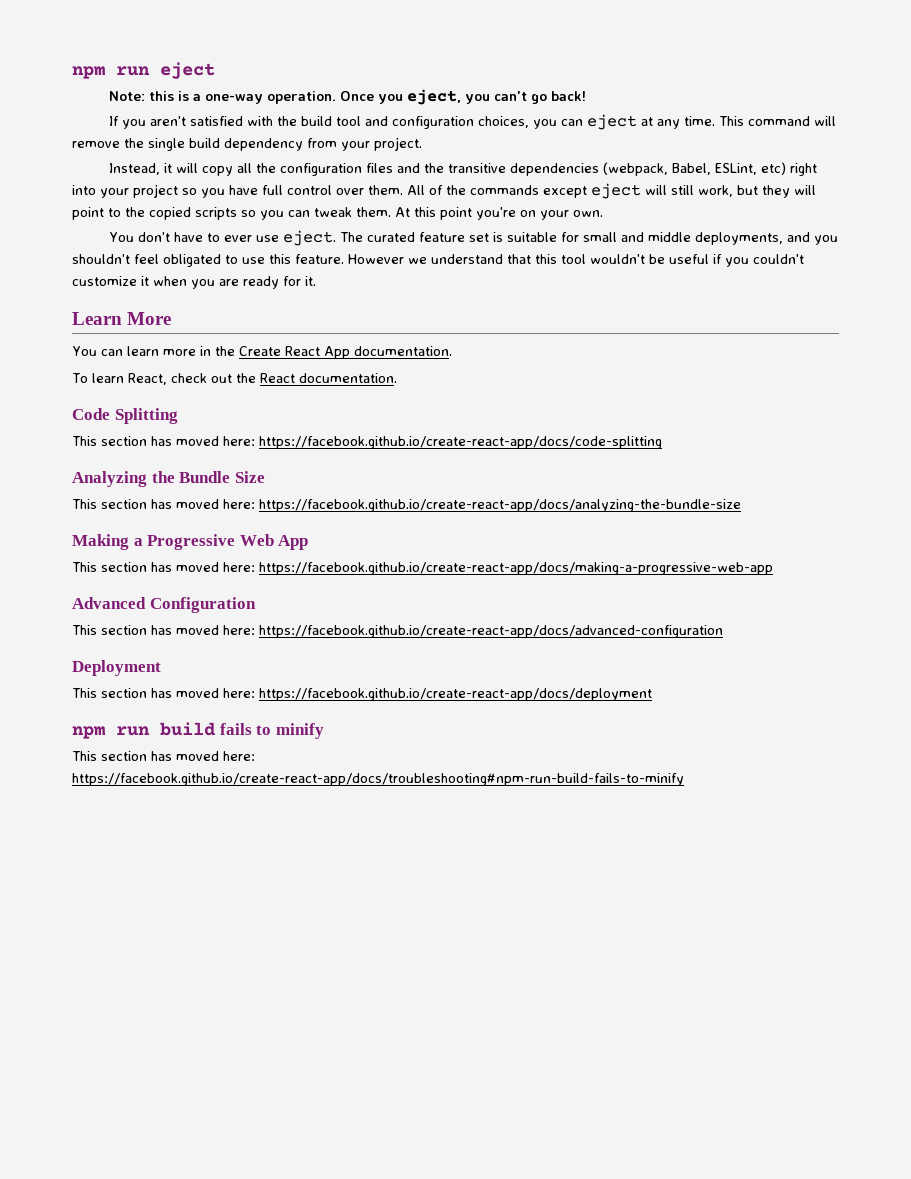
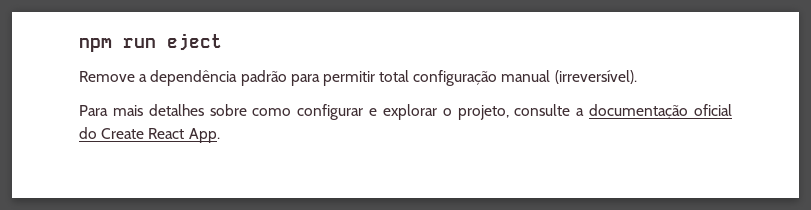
- Note: this is a one-way operation. Once you eject, you can't go back!
- If you aren't satisfied with the build tool and configuration choices, you can eject at any time. This command will remove the single build dependency from your project.
- Instead, it will copy all the configuration files and the transitive dependencies (webpack, Babel, ESLint, etc) right into your project so you have full control over them. All of the commands except eject will still work, but they will point to the copied scripts so you can tweak them. At this point you're on your own.
- You don't have to ever use eject. The curated feature set is suitable for small and middle deployments, and you shouldn't feel obligated to use this feature. However we understand that this tool wouldn't be useful if you couldn't customize it when you are ready for it.
- Learn More
- You can learn more in the Create React App documentation.
- To learn React, check out the React documentation.
- Code Splitting
- This section has moved here: https://facebook.github.io/create-react-app/docs/code-splitting
- Analyzing the Bundle Size
- This section has moved here: https://facebook.github.io/create-react-app/docs/analyzing-the-bundle-size
- Making a Progressive Web App
- This section has moved here: https://facebook.github.io/create-react-app/docs/making-a-progressive-web-app
- Advanced Configuration
- This section has moved here: https://facebook.github.io/create-react-app/docs/advanced-configuration
- Deployment
- This section has moved here: https://facebook.github.io/create-react-app/docs/deployment
- npm run build fails to minify
- This section has moved here: https://facebook.github.io/create-react-app/docs/troubleshooting#npm-run-build-fails-to-minify
+ Remove a dependência padrão para permitir total configuração manual (irreversível).
+ Para mais detalhes sobre como configurar e explorar o projeto, consulte a documentação oficial do Create React App.

